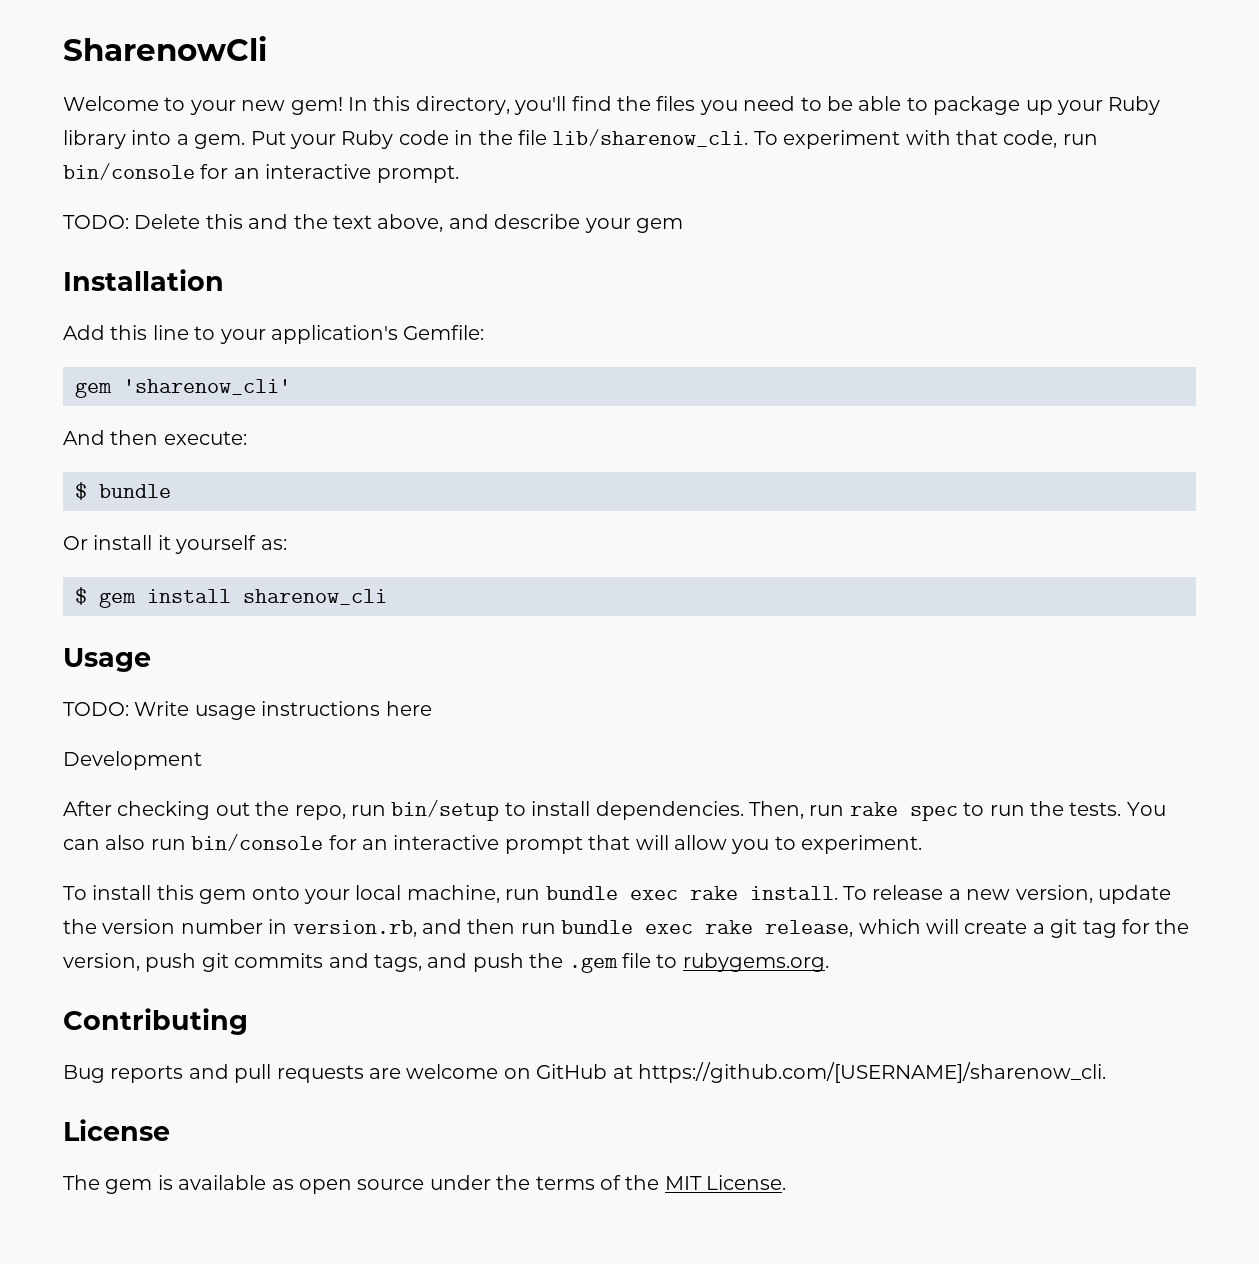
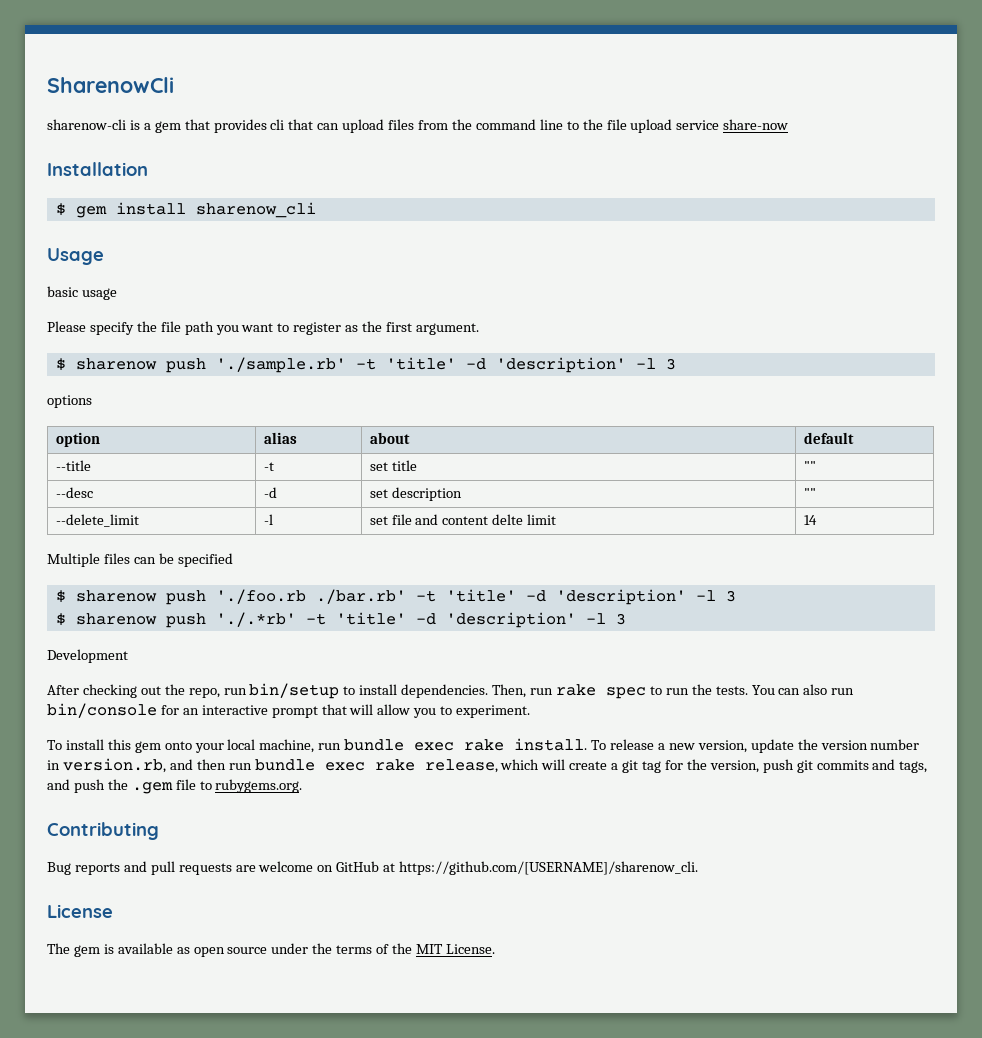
- Welcome to your new gem! In this directory, you'll find the files you need to be able to package up your Ruby library into a gem. Put your Ruby code in the file lib/sharenow_cli. To experiment with that code, run bin/console for an interactive prompt.
- TODO: Delete this and the text above, and describe your gem
+ sharenow-cli is a gem that provides cli that can upload files from the command line to the file upload service share-now
  Installation
- Add this line to your application's Gemfile:
- gem 'sharenow_cli'
- And then execute:
- $ bundle
- Or install it yourself as:
- TODO: Write usage instructions here
+ basic usage
+ Please specify the file path you want to register as the first argument.
+ $ sharenow push './sample.rb' -t 'title' -d 'description' -l 3
+ options
+ option | alias | about | default
+ --title | -t | set title | ""
+ --desc | -d | set description | ""
+ --delete_limit | -l | set file and content delte limit | 14
+ Multiple files can be specified
+ $ sharenow push './foo.rb ./bar.rb' -t 'title' -d 'description' -l 3
+ $ sharenow push './.*rb' -t 'title' -d 'description' -l 3

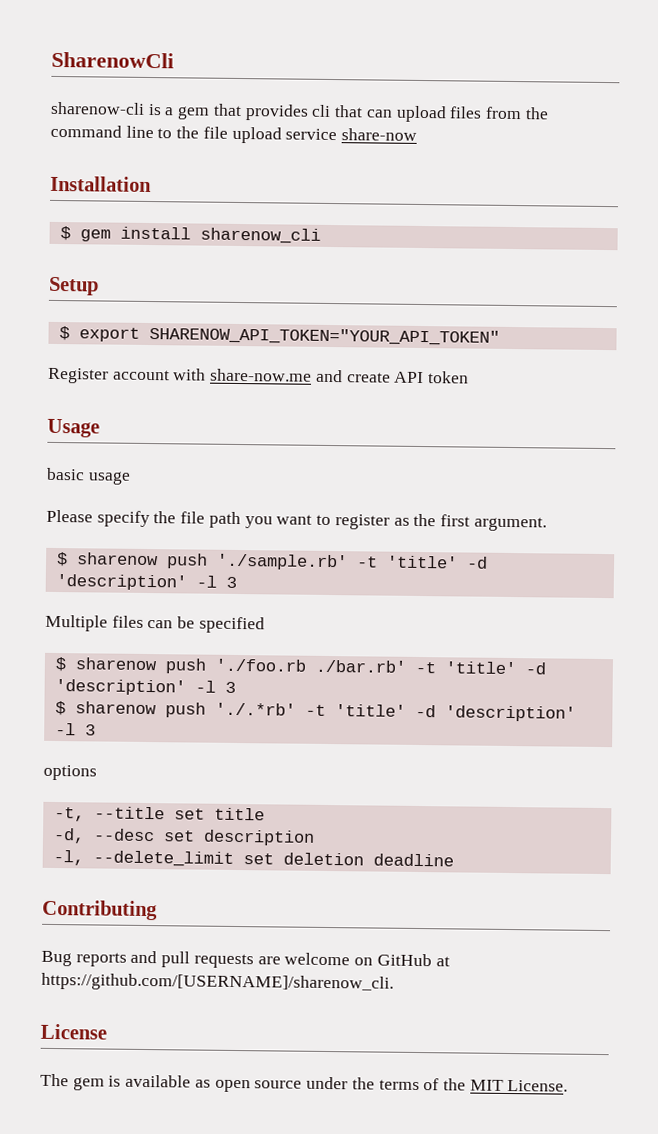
+ Setup
+ $ export SHARENOW_API_TOKEN="YOUR_API_TOKEN"
+ Register account with share-now.me and create API token
- options
- option | alias | about | default
- --title | -t | set title | ""
- --desc | -d | set description | ""
- --delete_limit | -l | set file and content delte limit | 14
- Development
- After checking out the repo, run bin/setup to install dependencies. Then, run rake spec to run the tests. You can also run bin/console for an interactive prompt that will allow you to experiment.
- To install this gem onto your local machine, run bundle exec rake install. To release a new version, update the version number in version.rb, and then run bundle exec rake release, which will create a git tag for the version, push git commits and tags, and push the .gem file to rubygems.org.
+ options
+ -t, --title set title
+ -d, --desc set description
+ -l, --delete_limit set deletion deadline

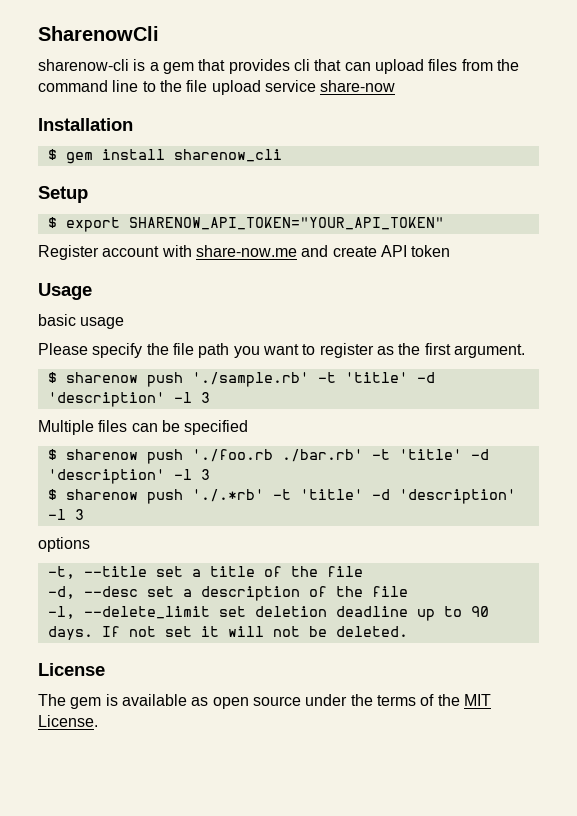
- -t, --title set title
+ -t, --title set a title of the file
- -d, --desc set description
+ -d, --desc set a description of the file
- -l, --delete_limit set deletion deadline
- Contributing
- Bug reports and pull requests are welcome on GitHub at https://github.com/[USERNAME]/sharenow_cli.
+ -l, --delete_limit set deletion deadline up to 90 days. If not set it will not be deleted.

